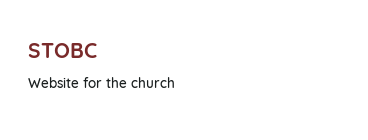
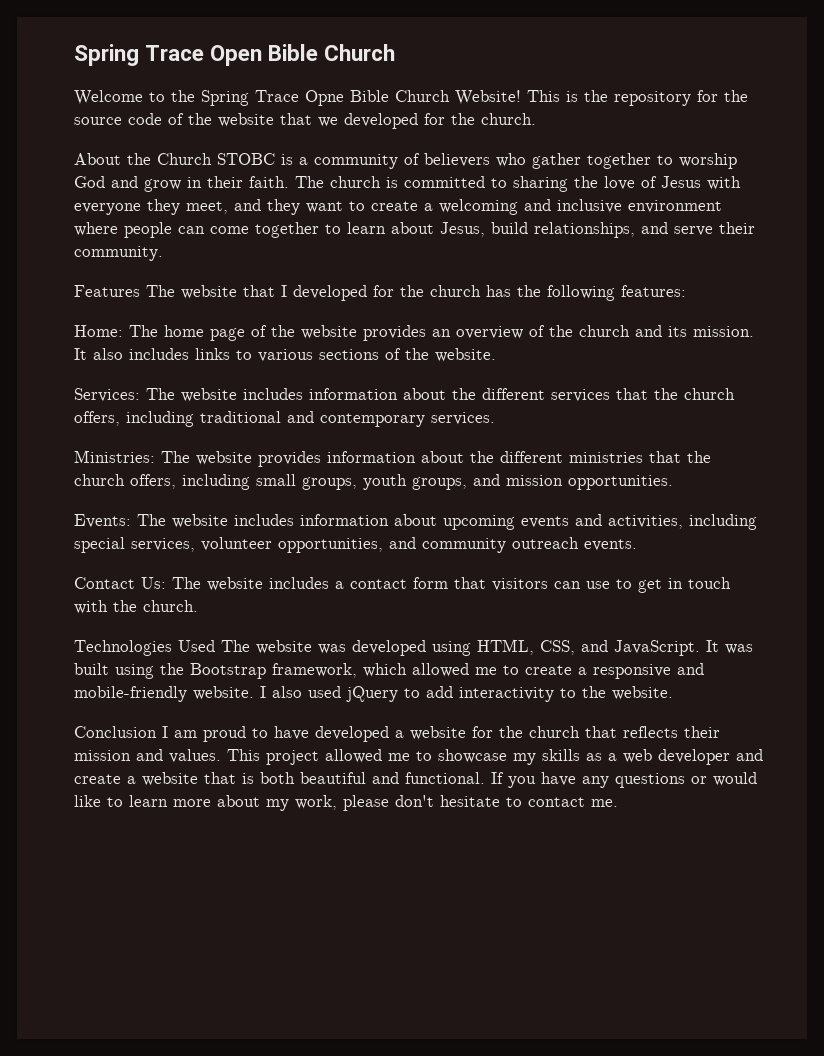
- STOBC
- Website for the church
+ Spring Trace Open Bible Church
+ Welcome to the Spring Trace Opne Bible Church Website! This is the repository for the source code of the website that we developed for the church.
+ About the Church STOBC is a community of believers who gather together to worship God and grow in their faith. The church is committed to sharing the love of Jesus with everyone they meet, and they want to create a welcoming and inclusive environment where people can come together to learn about Jesus, build relationships, and serve their community.
+ Features The website that I developed for the church has the following features:
+ Home: The home page of the website provides an overview of the church and its mission. It also includes links to various sections of the website.
+ Services: The website includes information about the different services that the church offers, including traditional and contemporary services.
+ Ministries: The website provides information about the different ministries that the church offers, including small groups, youth groups, and mission opportunities.
+ Events: The website includes information about upcoming events and activities, including special services, volunteer opportunities, and community outreach events.
+ Contact Us: The website includes a contact form that visitors can use to get in touch with the church.
+ Technologies Used The website was developed using HTML, CSS, and JavaScript. It was built using the Bootstrap framework, which allowed me to create a responsive and mobile-friendly website. I also used jQuery to add interactivity to the website.
+ Conclusion I am proud to have developed a website for the church that reflects their mission and values. This project allowed me to showcase my skills as a web developer and create a website that is both beautiful and functional. If you have any questions or would like to learn more about my work, please don't hesitate to contact me.

